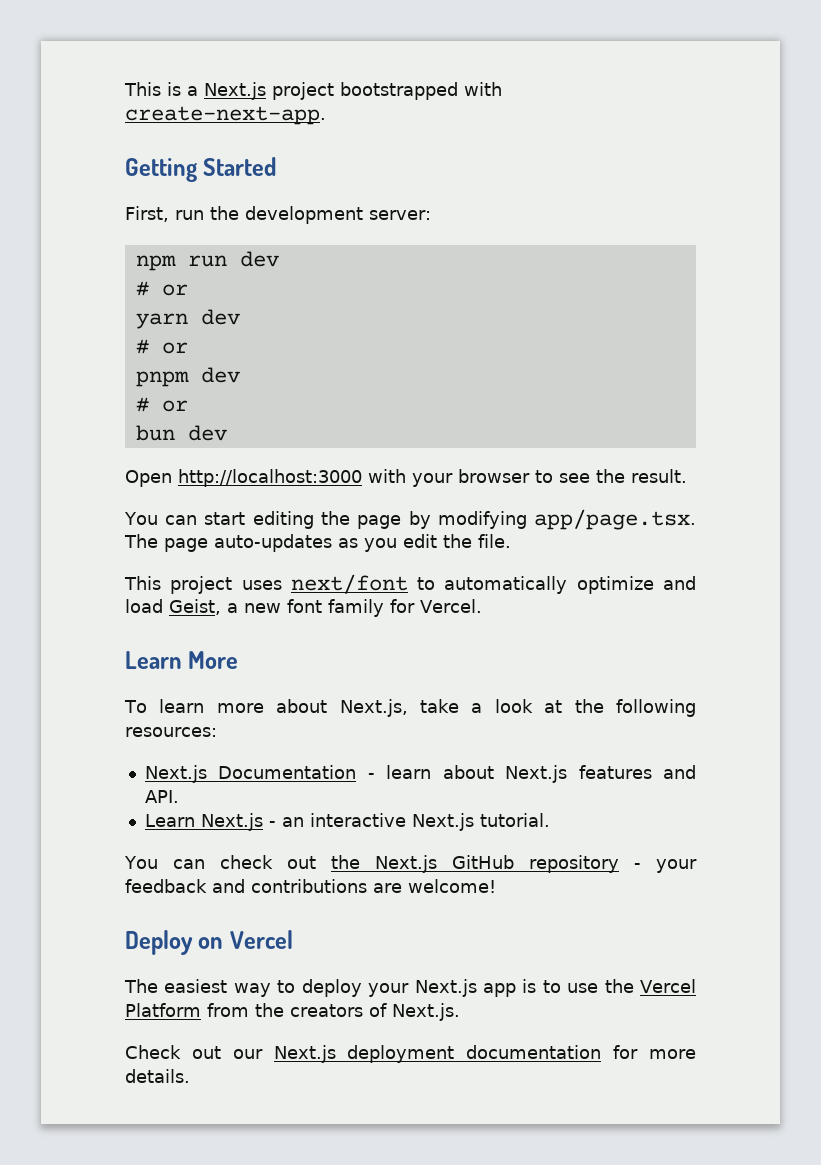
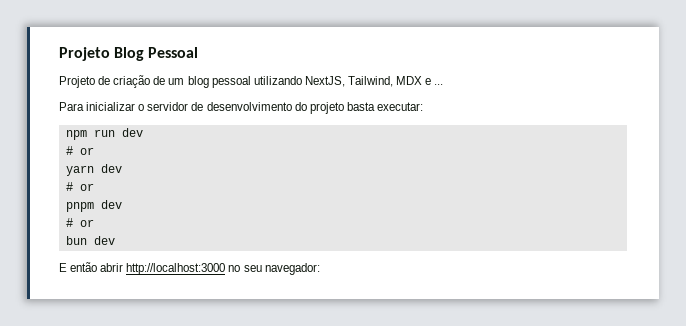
- This is a Next.js project bootstrapped with create-next-app.
- Getting Started
- First, run the development server:
+ Projeto Blog Pessoal
+ Projeto de criação de um blog pessoal utilizando NextJS, Tailwind, MDX e ...
+ Para inicializar o servidor de desenvolvimento do projeto basta executar:
- Open http://localhost:3000 with your browser to see the result.
- You can start editing the page by modifying app/page.tsx. The page auto-updates as you edit the file.
- This project uses next/font to automatically optimize and load Geist, a new font family for Vercel.
- Learn More
- To learn more about Next.js, take a look at the following resources:
- Next.js Documentation - learn about Next.js features and API.
- Learn Next.js - an interactive Next.js tutorial.
- You can check out the Next.js GitHub repository - your feedback and contributions are welcome!
- Deploy on Vercel
- The easiest way to deploy your Next.js app is to use the Vercel Platform from the creators of Next.js.
- Check out our Next.js deployment documentation for more details.
+ E então abrir http://localhost:3000 no seu navegador:

